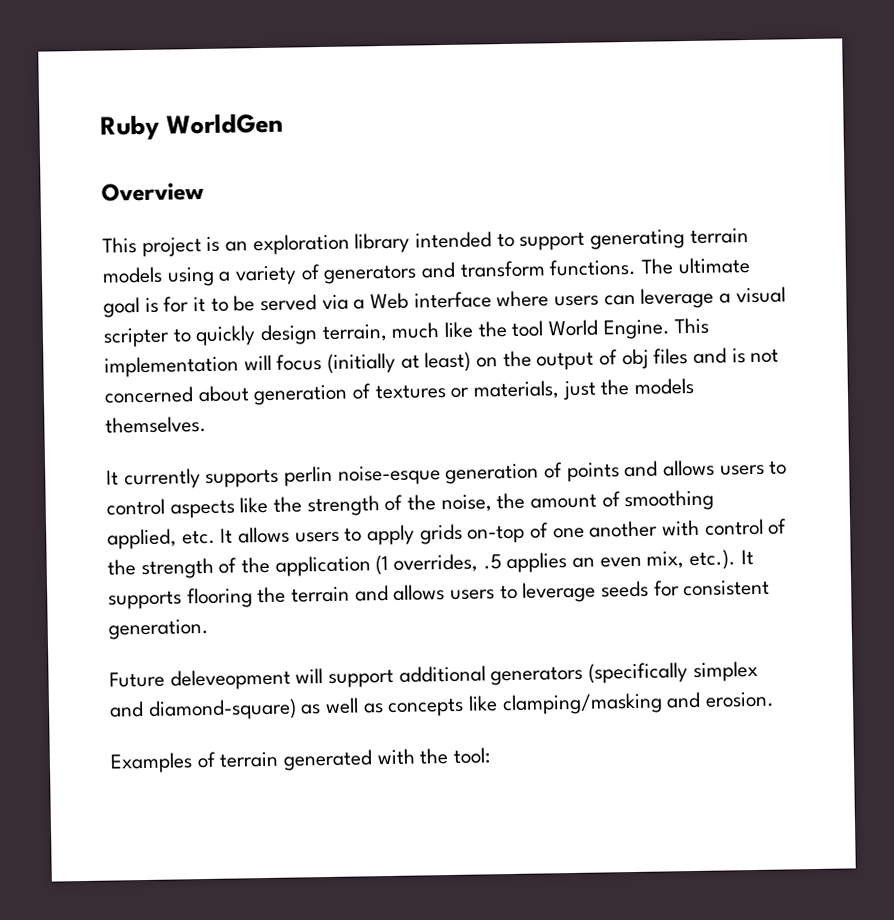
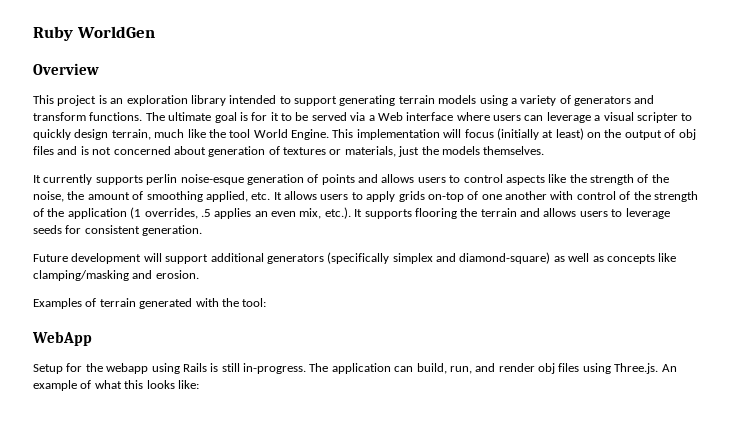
- Future deleveopment will support additional generators (specifically simplex and diamond-square) as well as concepts like clamping/masking and erosion.
+ Future development will support additional generators (specifically simplex and diamond-square) as well as concepts like clamping/masking and erosion.
+ WebApp
+ Setup for the webapp using Rails is still in-progress. The application can build, run, and render obj files using Three.js. An example of what this looks like:

